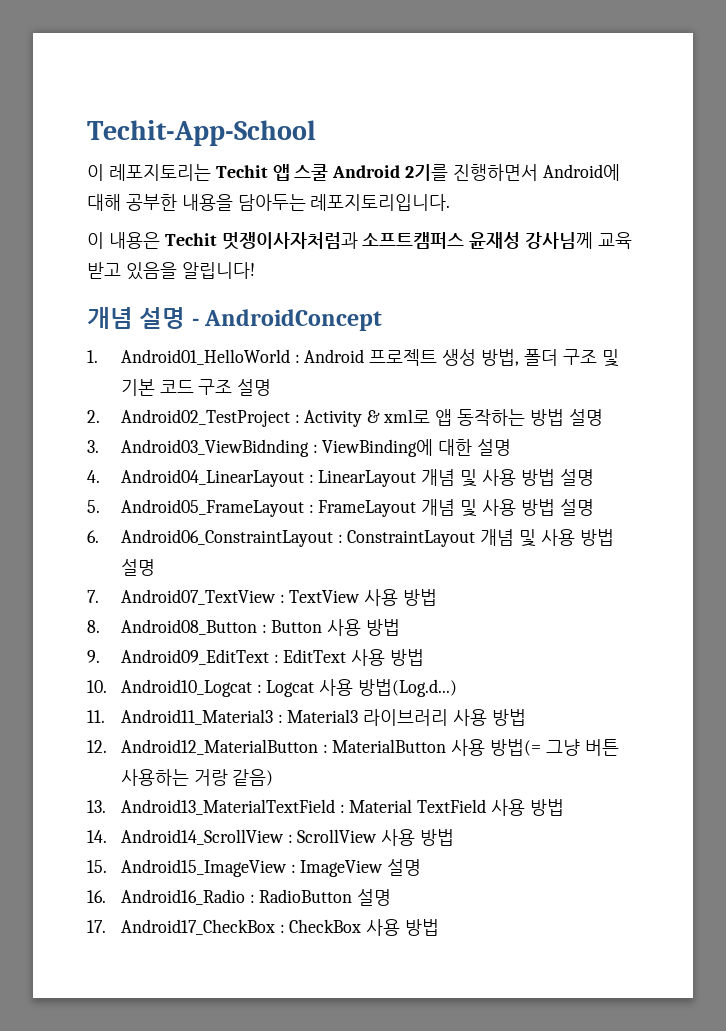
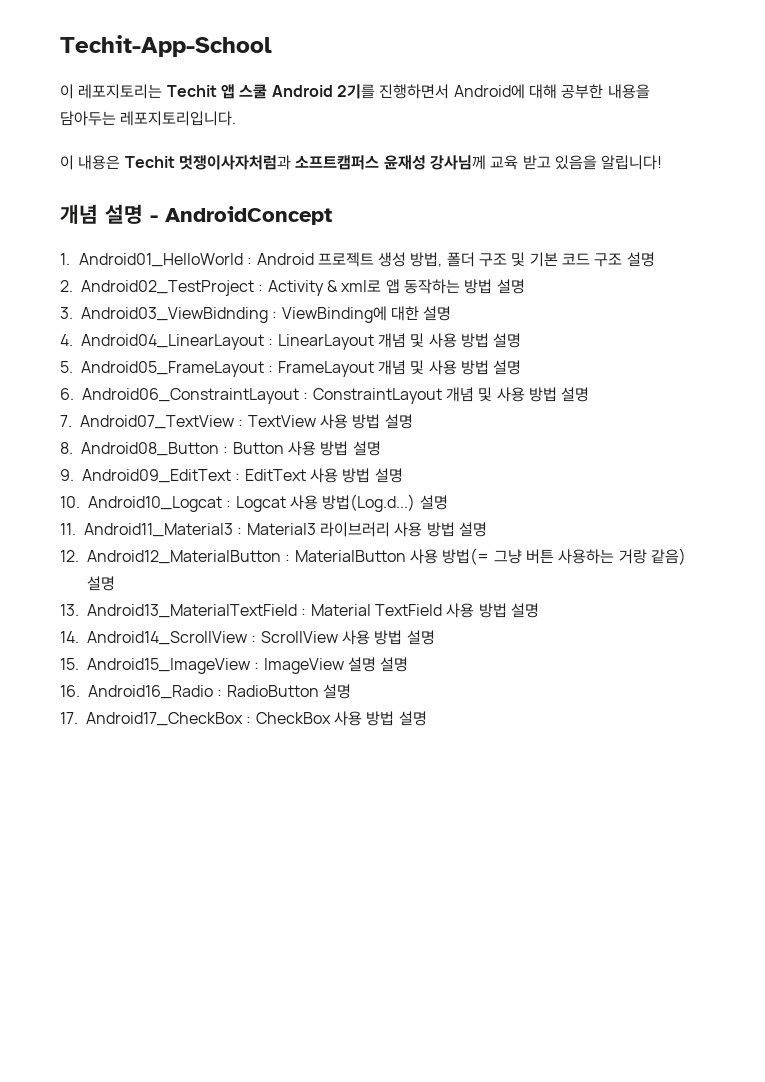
- 7. Android07_TextView : TextView 사용 방법
+ 7. Android07_TextView : TextView 사용 방법 설명
- 8. Android08_Button : Button 사용 방법
+ 8. Android08_Button : Button 사용 방법 설명
- 9. Android09_EditText : EditText 사용 방법
+ 9. Android09_EditText : EditText 사용 방법 설명
- 10. Android10_Logcat : Logcat 사용 방법(Log.d...)
+ 10. Android10_Logcat : Logcat 사용 방법(Log.d...) 설명
- 11. Android11_Material3 : Material3 라이브러리 사용 방법
+ 11. Android11_Material3 : Material3 라이브러리 사용 방법 설명
- 12. Android12_MaterialButton : MaterialButton 사용 방법(= 그냥 버튼 사용하는 거랑 같음)
+ 12. Android12_MaterialButton : MaterialButton 사용 방법(= 그냥 버튼 사용하는 거랑 같음) 설명
- 13. Android13_MaterialTextField : Material TextField 사용 방법
+ 13. Android13_MaterialTextField : Material TextField 사용 방법 설명
- 14. Android14_ScrollView : ScrollView 사용 방법
+ 14. Android14_ScrollView : ScrollView 사용 방법 설명
- 15. Android15_ImageView : ImageView 설명
+ 15. Android15_ImageView : ImageView 설명 설명
- 17. Android17_CheckBox : CheckBox 사용 방법
+ 17. Android17_CheckBox : CheckBox 사용 방법 설명

